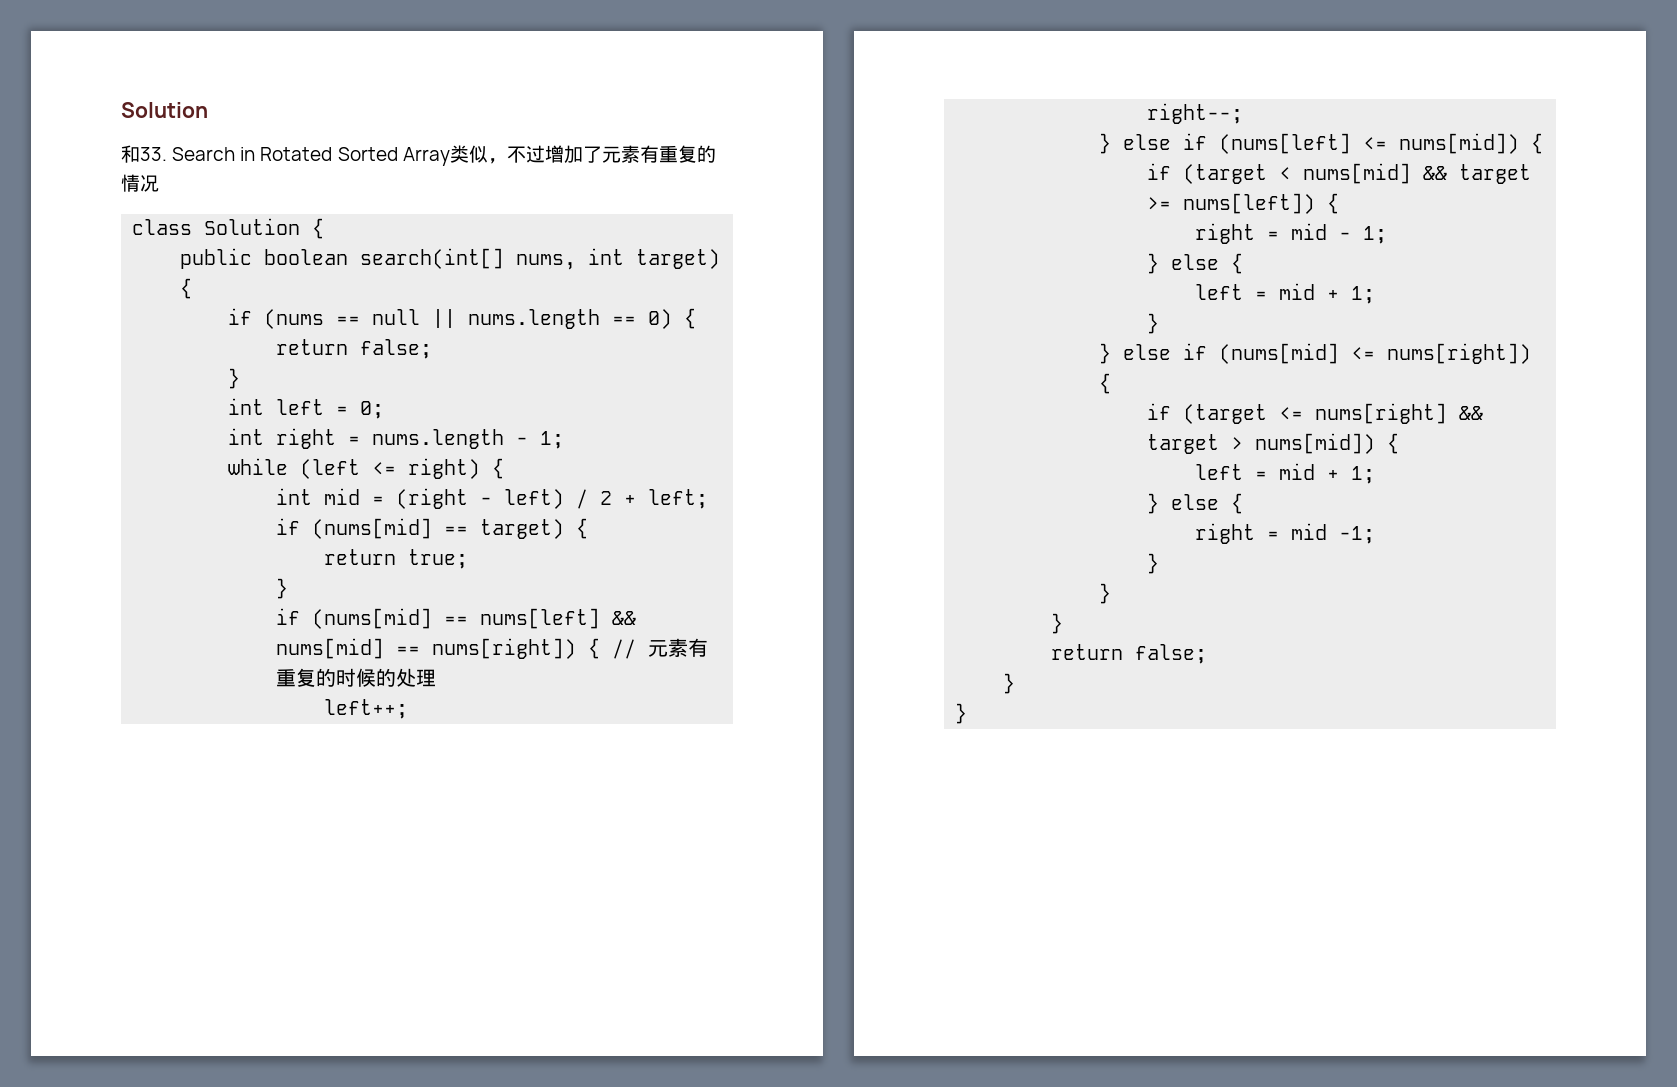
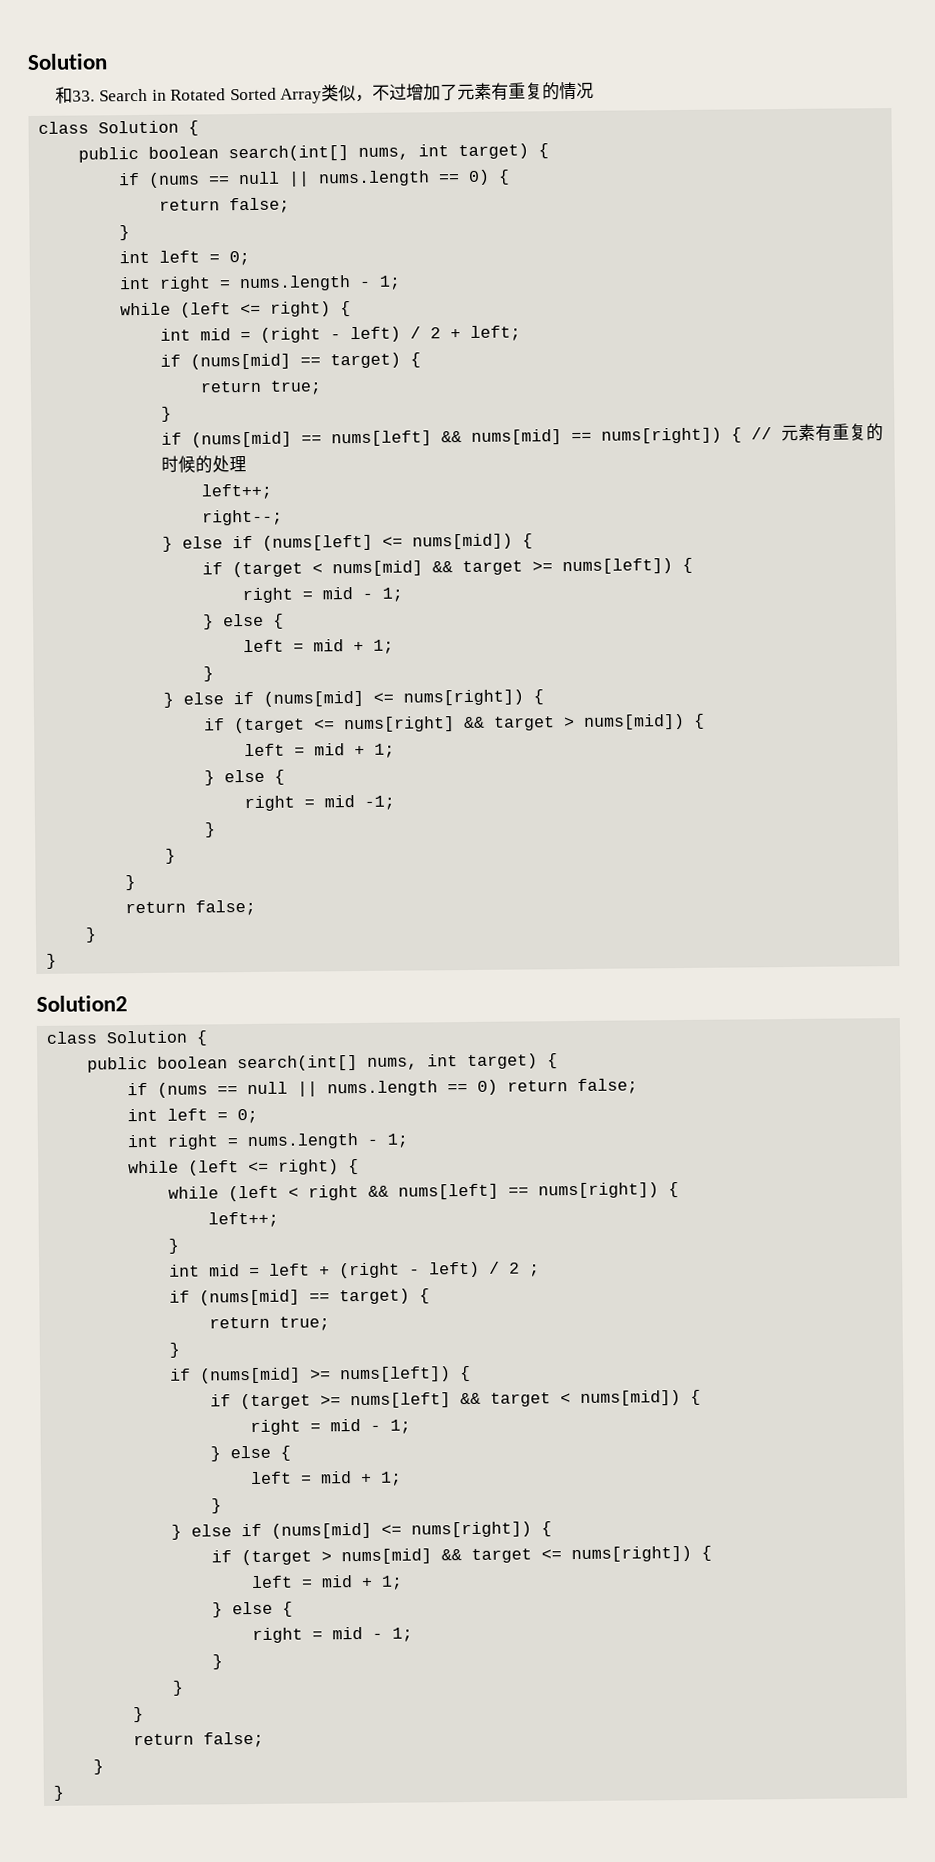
+ Solution2
+ class Solution {
+ public boolean search(int[] nums, int target) {
+ if (nums == null || nums.length == 0) return false;
+ int left = 0;
+ int right = nums.length - 1;
+ while (left <= right) {
+ while (left < right && nums[left] == nums[right]) {
+ left++;
+ }
+ int mid = left + (right - left) / 2 ;
+ if (nums[mid] == target) {
+ return true;
+ }
+ if (nums[mid] >= nums[left]) {
+ if (target >= nums[left] && target < nums[mid]) {
+ right = mid - 1;
+ } else {
+ left = mid + 1;
+ }
+ } else if (nums[mid] <= nums[right]) {
+ if (target > nums[mid] && target <= nums[right]) {
+ left = mid + 1;
+ } else {
+ right = mid - 1;
+ }
+ }
+ }
+ return false;
+ }
+ }

